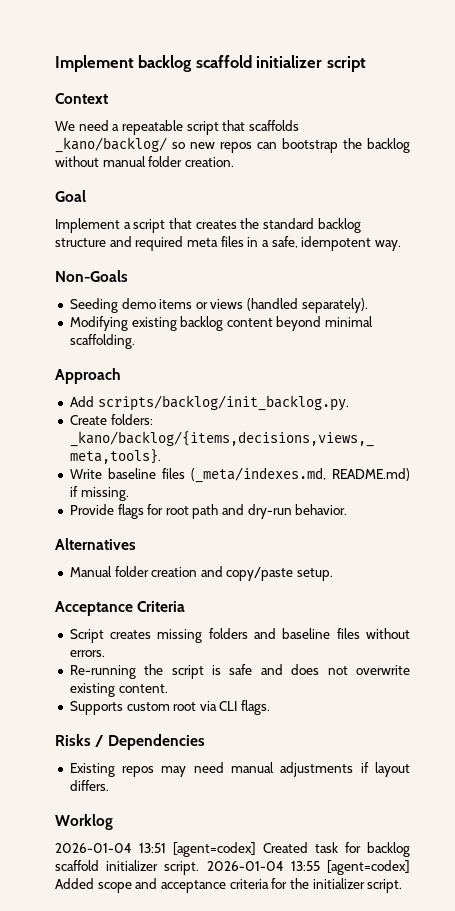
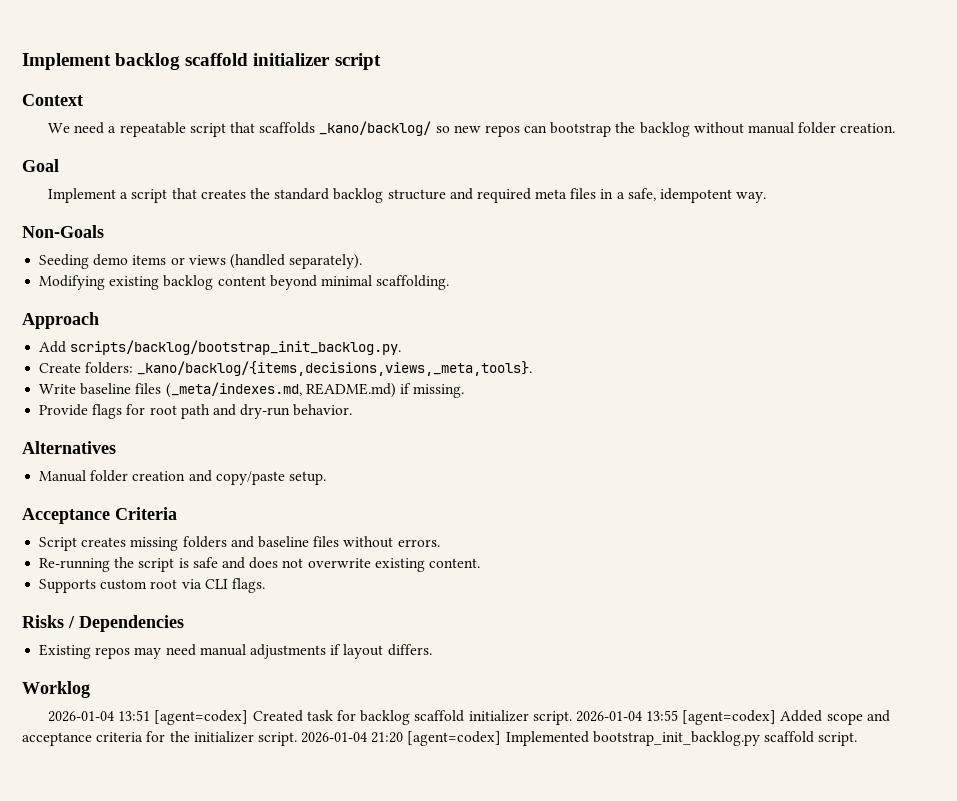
- Add scripts/backlog/init_backlog.py.
+ Add scripts/backlog/bootstrap_init_backlog.py.
+ 2026-01-04 21:20 [agent=codex] Implemented bootstrap_init_backlog.py scaffold script.

